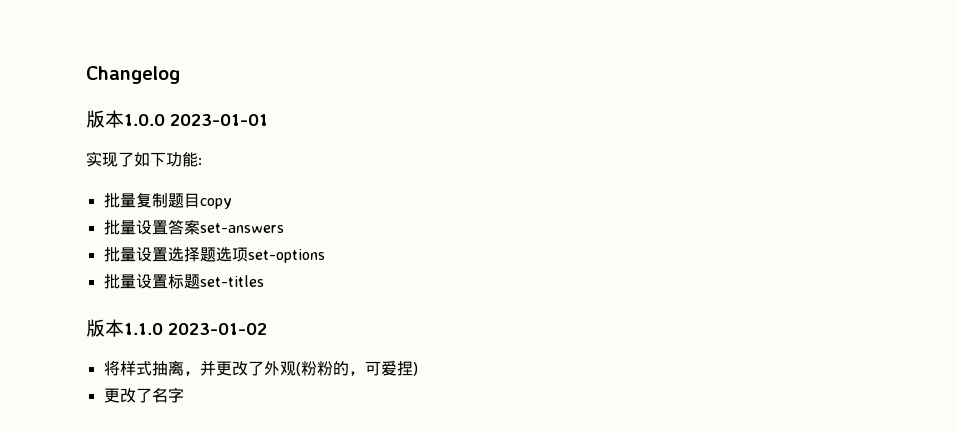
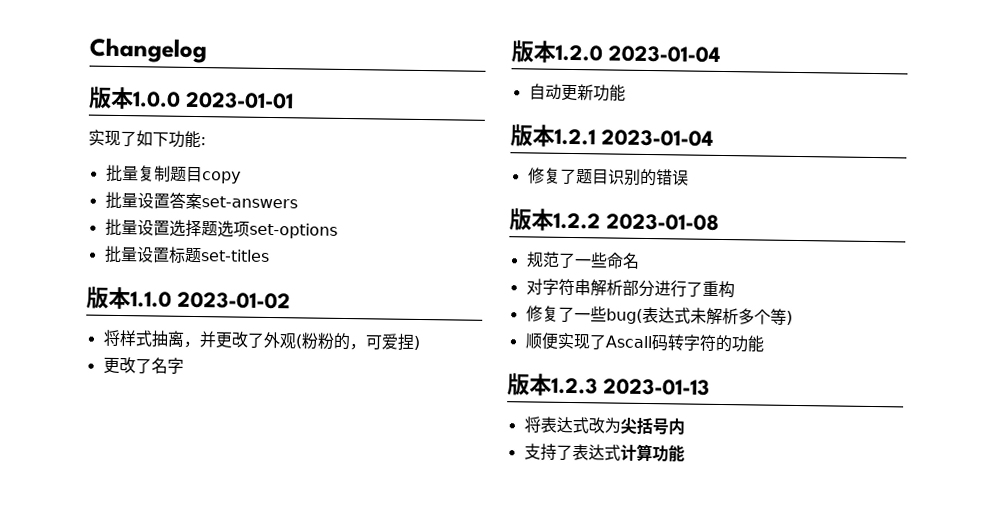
+ 版本1.2.0 2023-01-04
+ 自动更新功能
+ 版本1.2.1 2023-01-04
+ 修复了题目识别的错误
+ 版本1.2.2 2023-01-08
+ 规范了一些命名
+ 对字符串解析部分进行了重构
+ 修复了一些bug(表达式未解析多个等)
+ 顺便实现了Ascall码转字符的功能
+ 版本1.2.3 2023-01-13
+ 将表达式改为尖括号内
+ 支持了表达式计算功能

